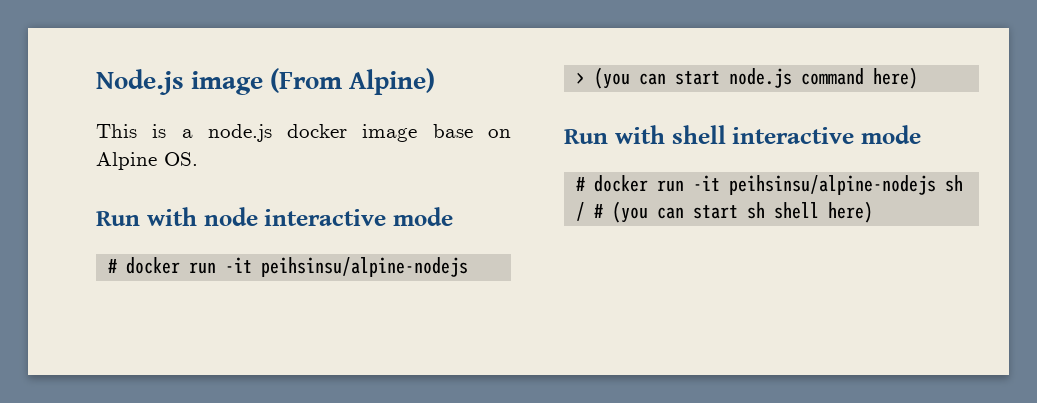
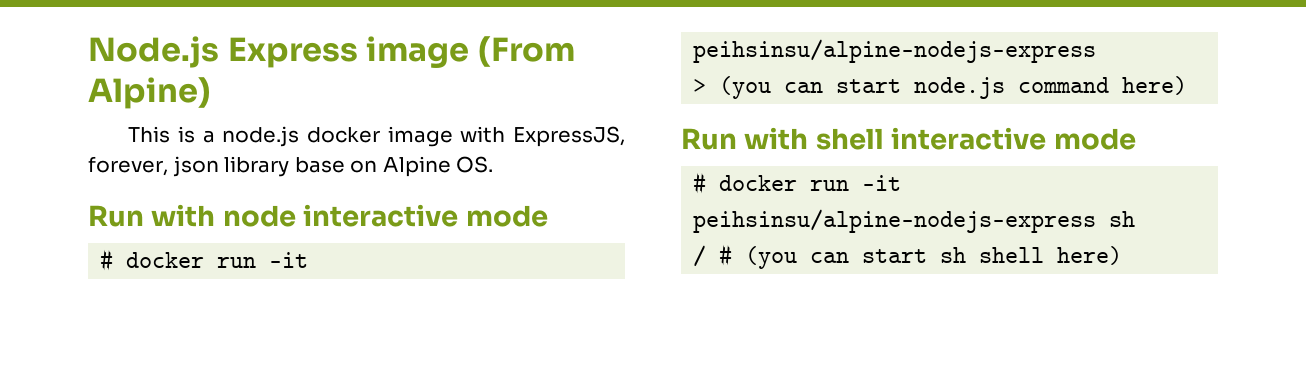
- Node.js image (From Alpine)
+ Node.js Express image (From Alpine)
- This is a node.js docker image base on Alpine OS.
+ This is a node.js docker image with ExpressJS, forever, json library base on Alpine OS.
  Run with node interactive mode
- # docker run -it peihsinsu/alpine-nodejs
+ # docker run -it peihsinsu/alpine-nodejs-express
- # docker run -it peihsinsu/alpine-nodejs sh
+ # docker run -it peihsinsu/alpine-nodejs-express sh

